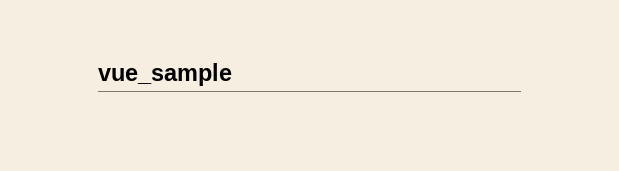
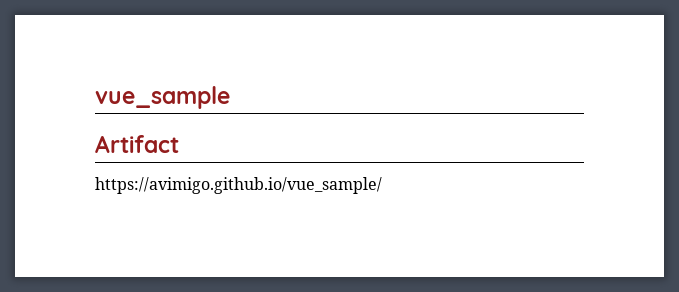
+ Artifact
+ https://avimigo.github.io/vue_sample/

